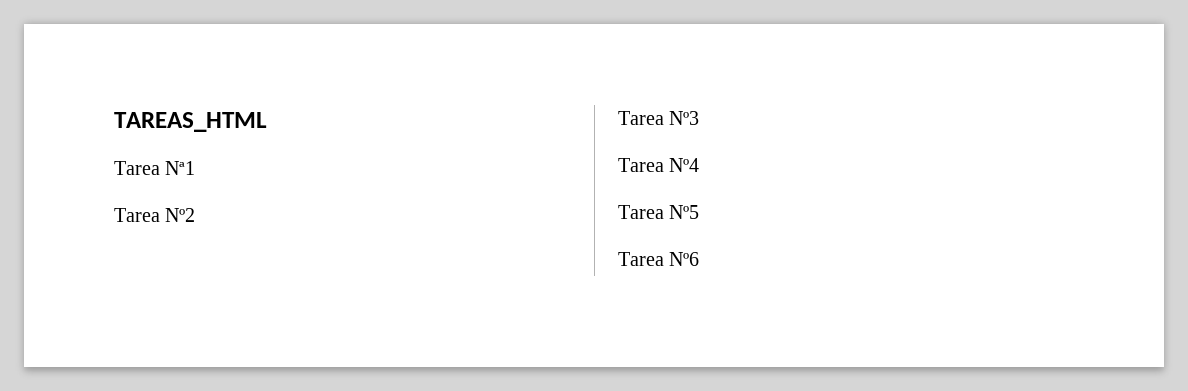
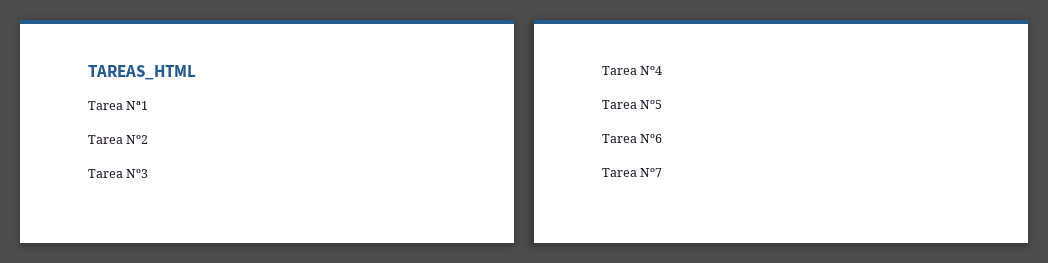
+ Tarea Nº7

